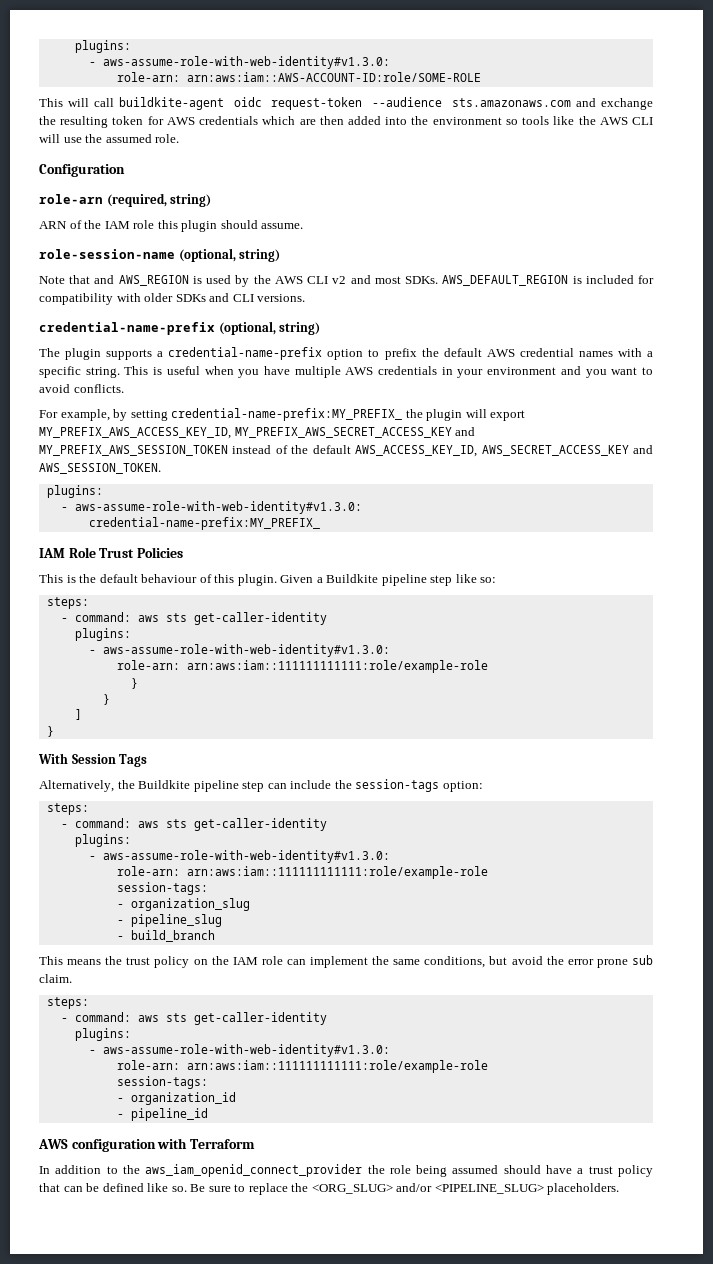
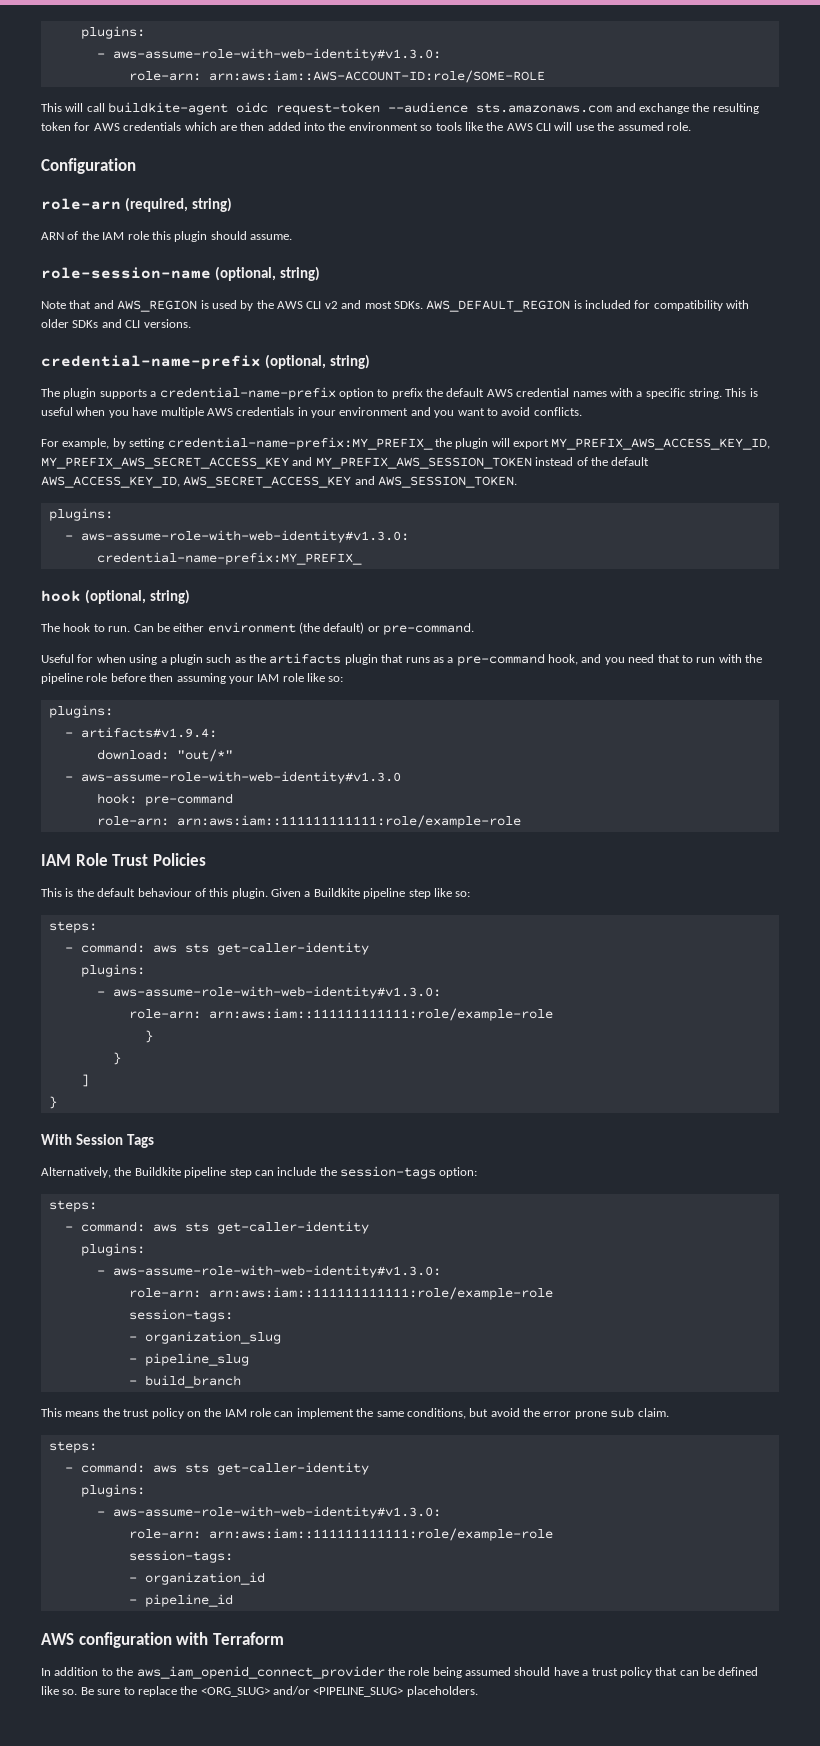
+ hook (optional, string)
+ The hook to run. Can be either environment (the default) or pre-command.
+ Useful for when using a plugin such as the artifacts plugin that runs as a pre-command hook, and you need that to run with the pipeline role before then assuming your IAM role like so:
+ plugins:
+ - artifacts#v1.9.4:
+ download: "out/*"
+ - aws-assume-role-with-web-identity#v1.3.0
+ hook: pre-command
+ role-arn: arn:aws:iam::111111111111:role/example-role

